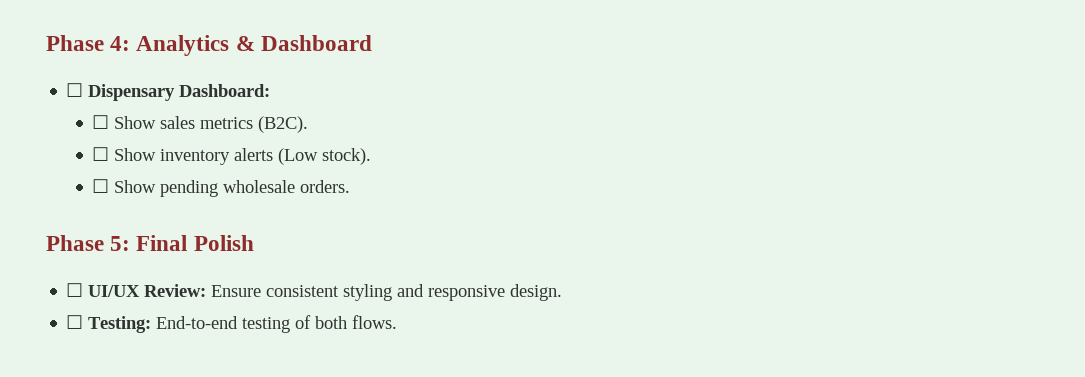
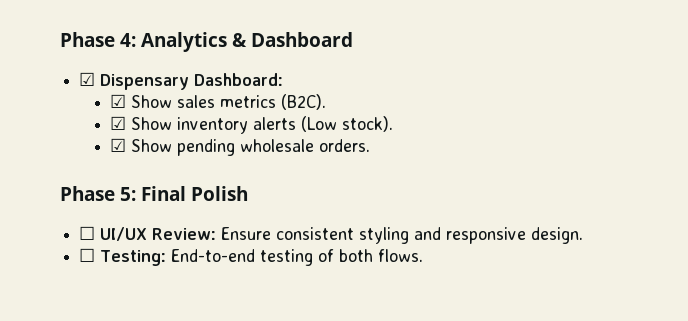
- ☐ Dispensary Dashboard:
+ ☑ Dispensary Dashboard:
- ☐ Show sales metrics (B2C).
+ ☑ Show sales metrics (B2C).
- ☐ Show inventory alerts (Low stock).
+ ☑ Show inventory alerts (Low stock).
- ☐ Show pending wholesale orders.
+ ☑ Show pending wholesale orders.

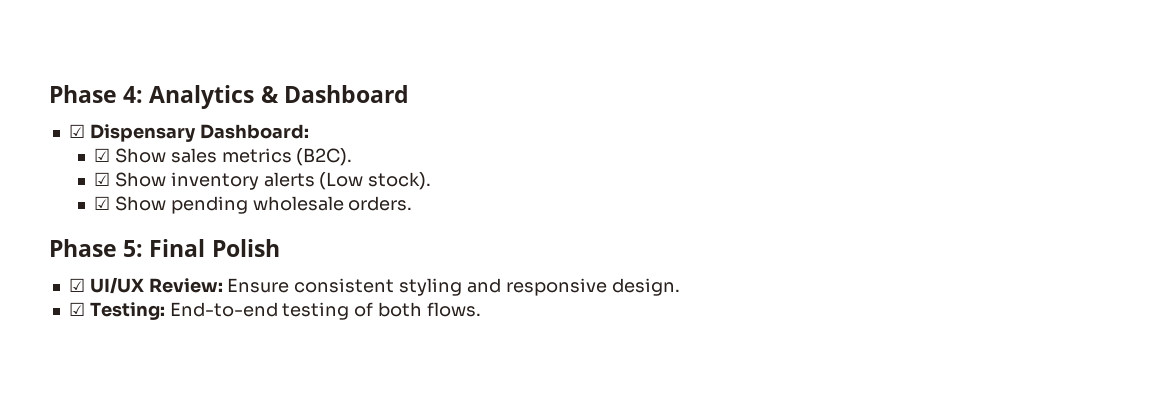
- ☐ UI/UX Review: Ensure consistent styling and responsive design.
+ ☑ UI/UX Review: Ensure consistent styling and responsive design.
- ☐ Testing: End-to-end testing of both flows.
+ ☑ Testing: End-to-end testing of both flows.

